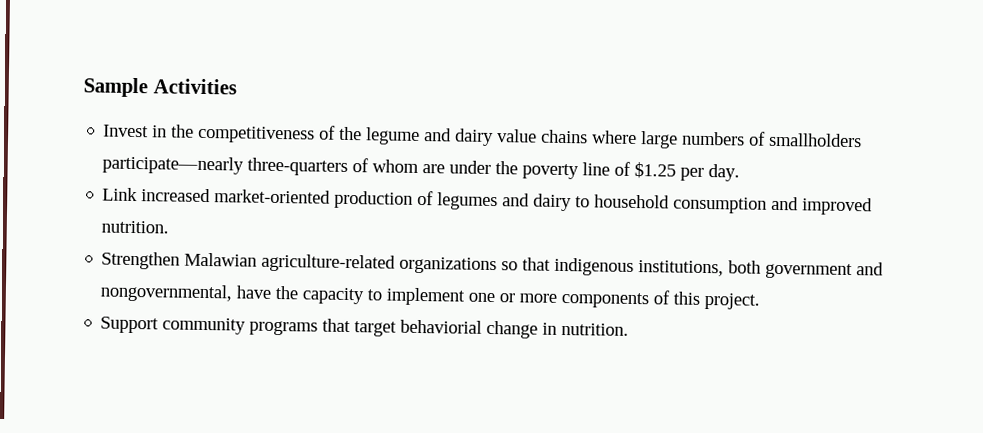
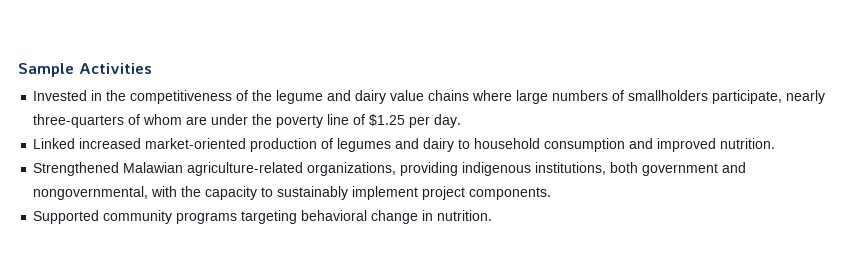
- Invest in the competitiveness of the legume and dairy value chains where large numbers of smallholders participate—nearly three-quarters of whom are under the poverty line of $1.25 per day.
+ Invested in the competitiveness of the legume and dairy value chains where large numbers of smallholders participate, nearly three-quarters of whom are under the poverty line of $1.25 per day.
- Link increased market-oriented production of legumes and dairy to household consumption and improved nutrition.
+ Linked increased market-oriented production of legumes and dairy to household consumption and improved nutrition.
- Strengthen Malawian agriculture-related organizations so that indigenous institutions, both government and nongovernmental, have the capacity to implement one or more components of this project.
- Support community programs that target behaviorial change in nutrition.
+ Strengthened Malawian agriculture-related organizations, providing indigenous institutions, both government and nongovernmental, with the capacity to sustainably implement project components.
+ Supported community programs targeting behavioral change in nutrition.

